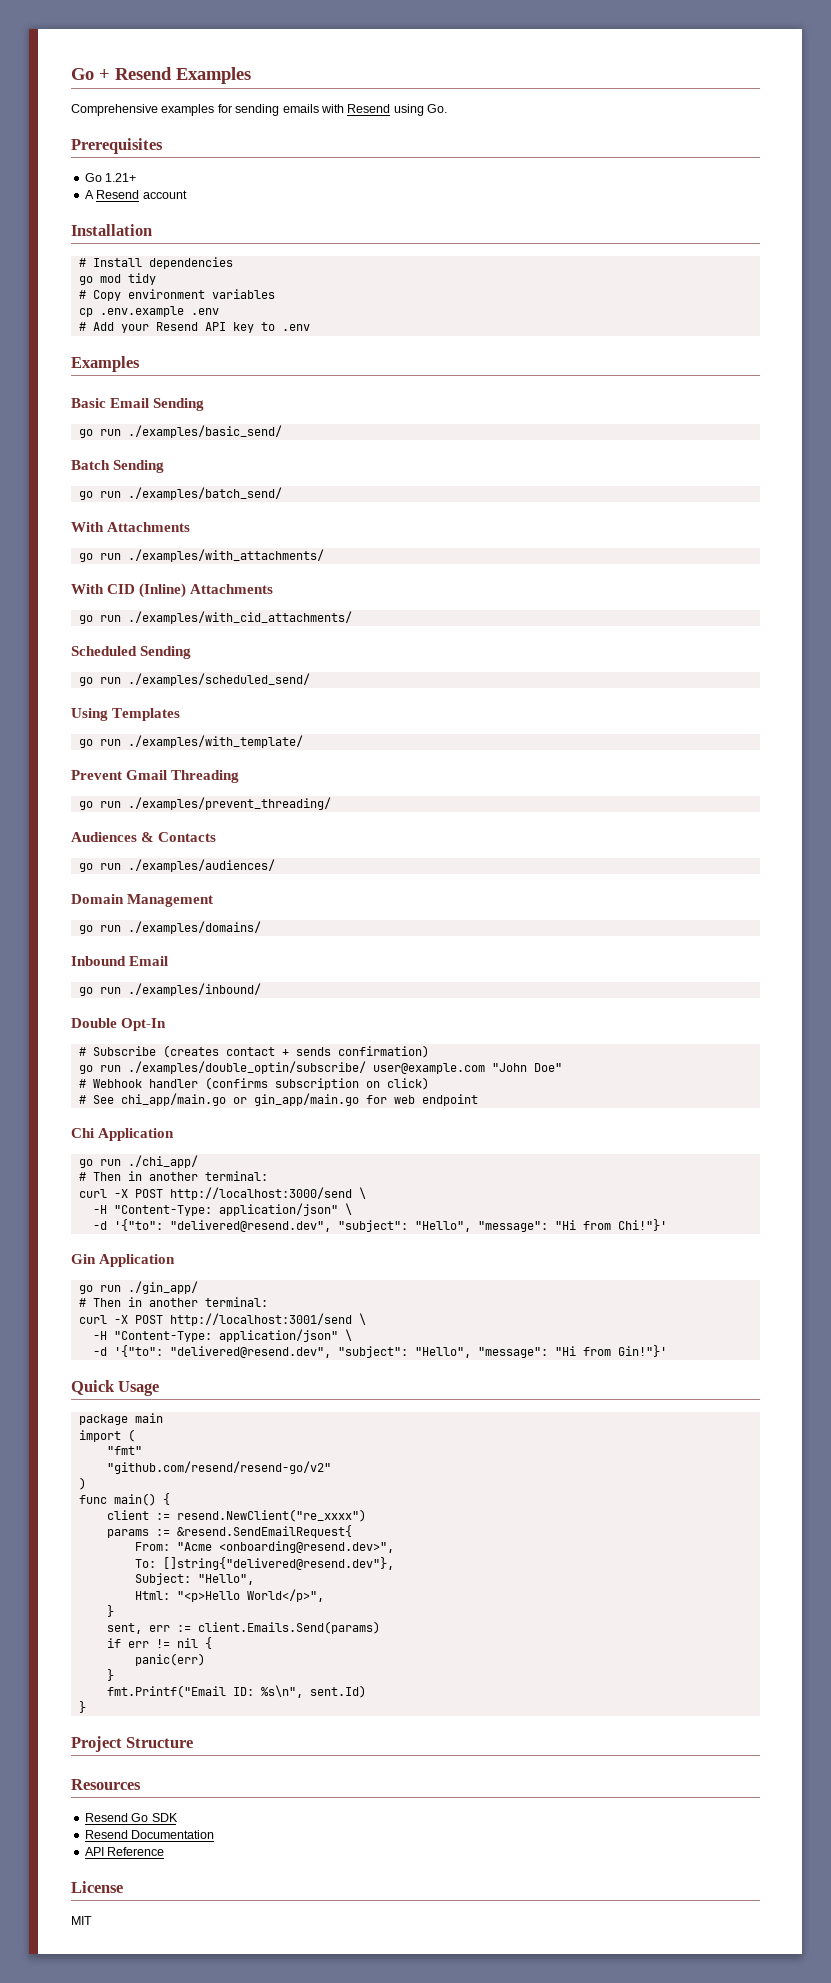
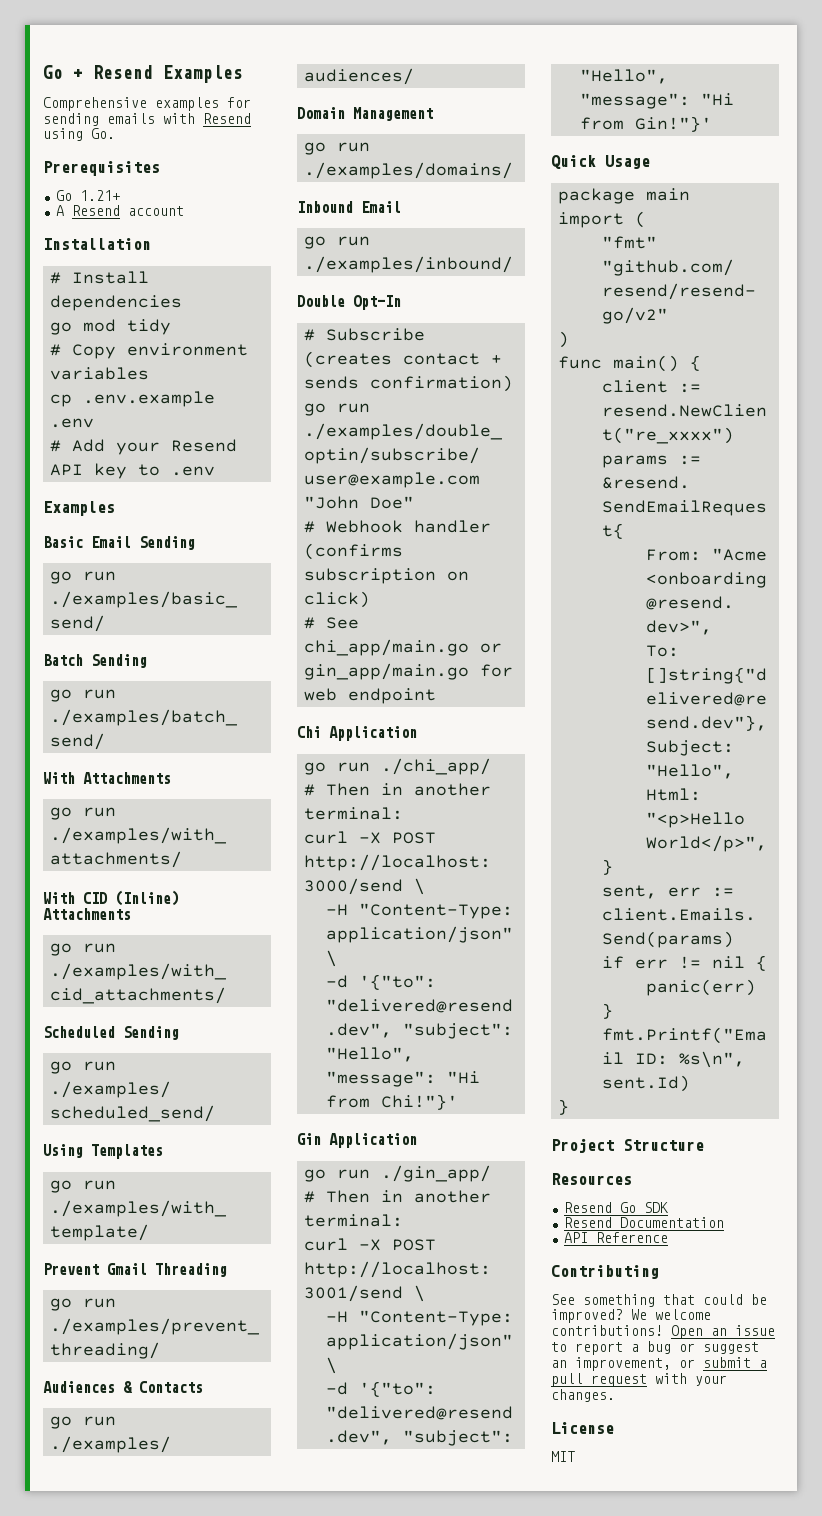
+ Contributing
+ See something that could be improved? We welcome contributions! Open an issue to report a bug or suggest an improvement, or submit a pull request with your changes.

